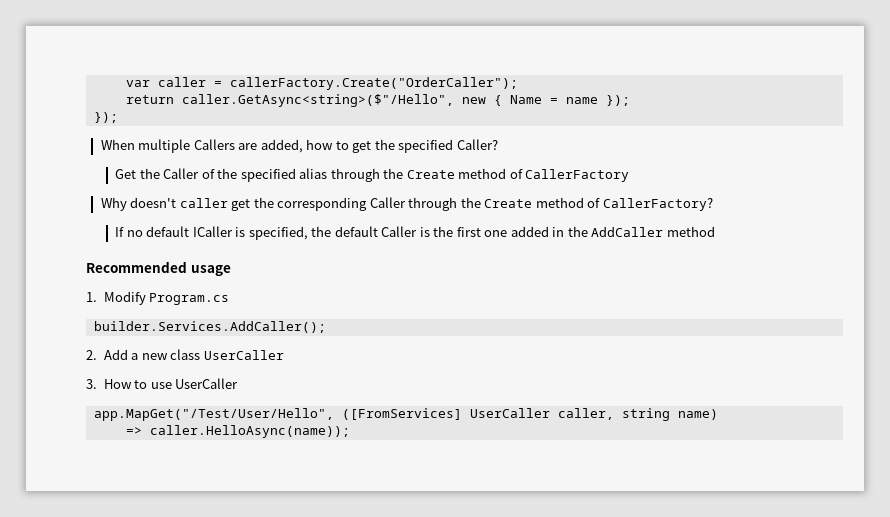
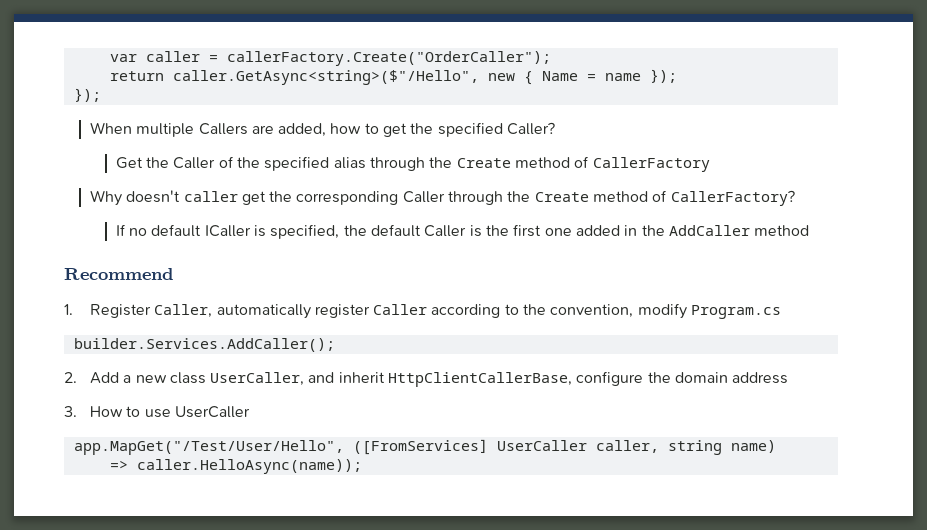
- Recommended usage
+ Recommend
- 1. Modify Program.cs
+ 1. Register Caller, automatically register Caller according to the convention, modify Program.cs
- 2. Add a new class UserCaller
+ 2. Add a new class UserCaller, and inherit HttpClientCallerBase, configure the domain address

